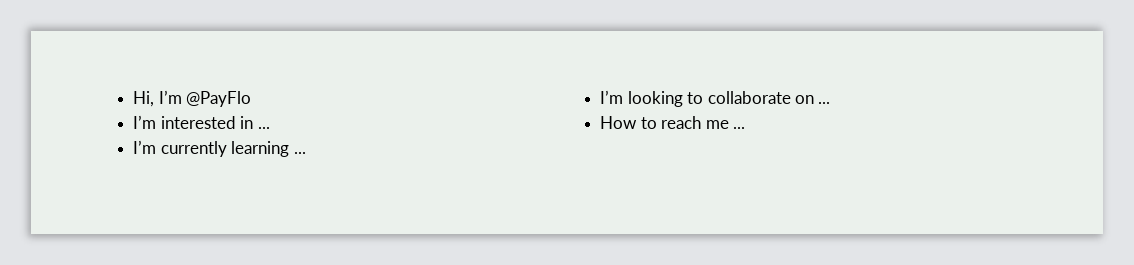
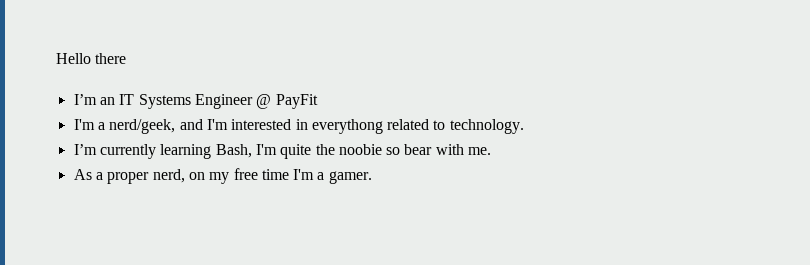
- Hi, I’m @PayFlo
- I’m interested in ...
- I’m currently learning ...
- I’m looking to collaborate on ...
- How to reach me ...
+ Hello there
+ I’m an IT Systems Engineer @ PayFit
+ I'm a nerd/geek, and I'm interested in everythong related to technology.
+ I’m currently learning Bash, I'm quite the noobie so bear with me.
+ As a proper nerd, on my free time I'm a gamer.

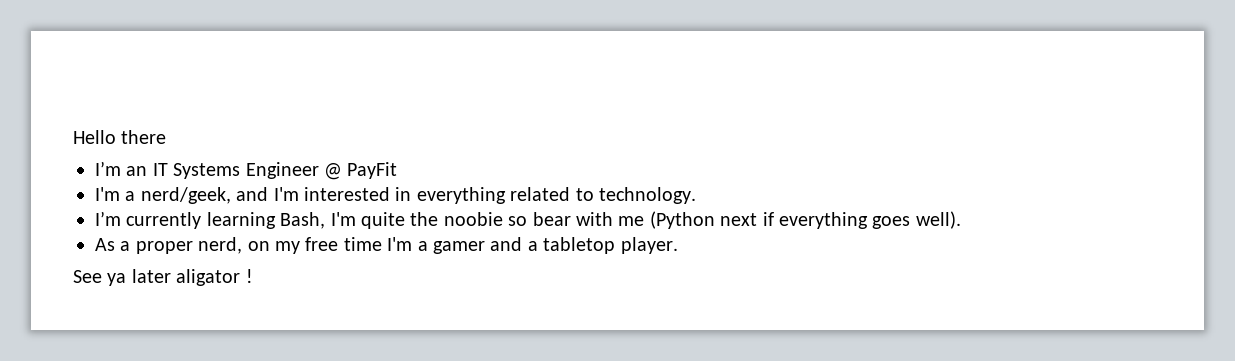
- I'm a nerd/geek, and I'm interested in everythong related to technology.
+ I'm a nerd/geek, and I'm interested in everything related to technology.
- I’m currently learning Bash, I'm quite the noobie so bear with me.
+ I’m currently learning Bash, I'm quite the noobie so bear with me (Python next if everything goes well).
- As a proper nerd, on my free time I'm a gamer.
+ As a proper nerd, on my free time I'm a gamer and a tabletop player.
+ See ya later aligator !

